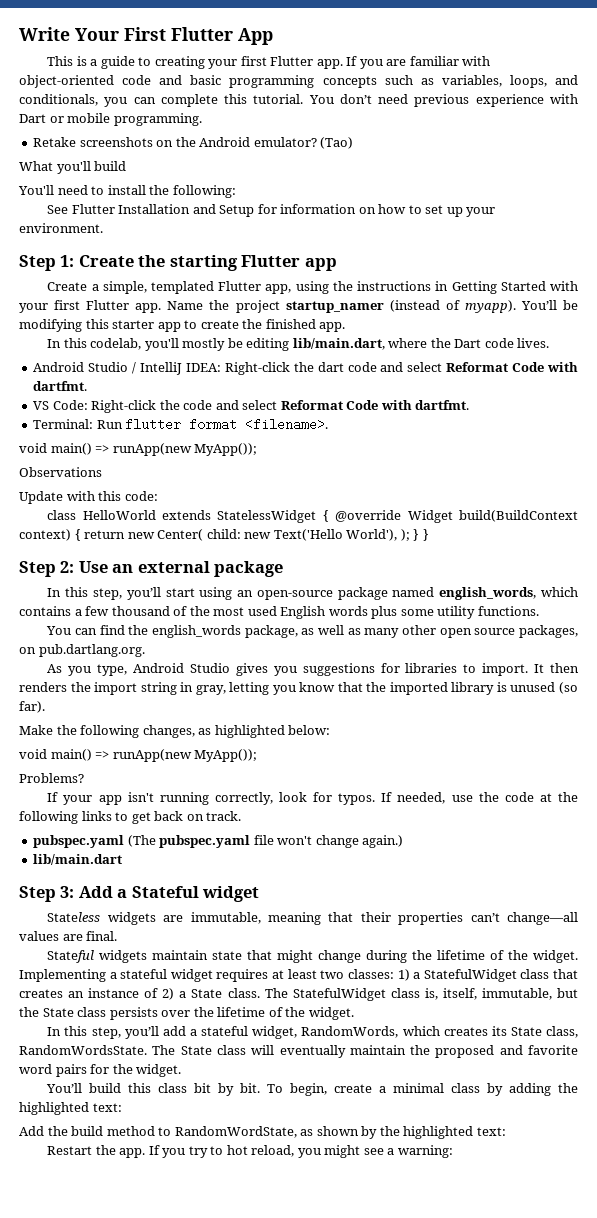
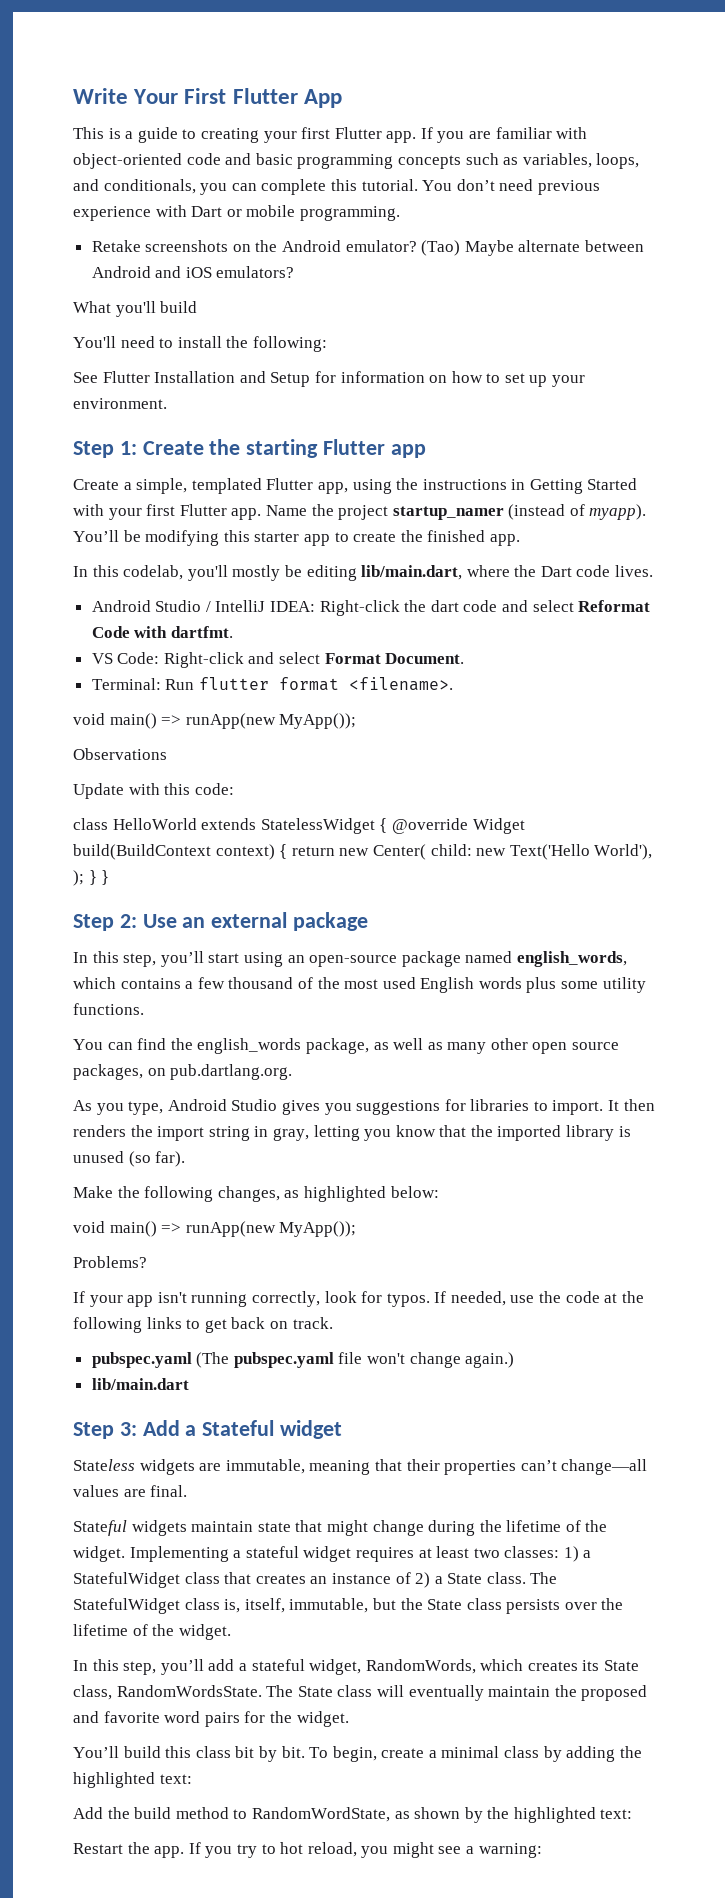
- (Tao)
+ (Tao) Maybe alternate between Android and iOS emulators?
- VS Code: Right-click the code and select Reformat Code with dartfmt.
+ VS Code: Right-click and select Format Document.

